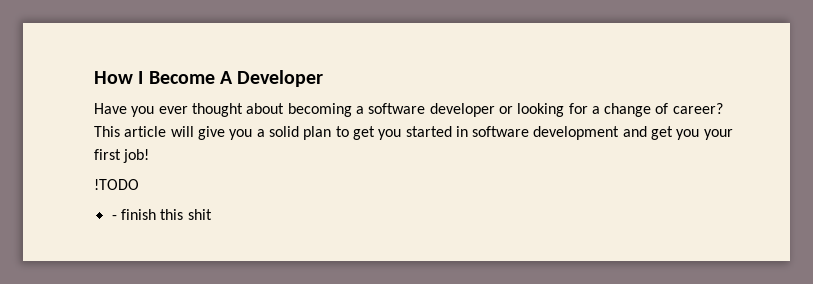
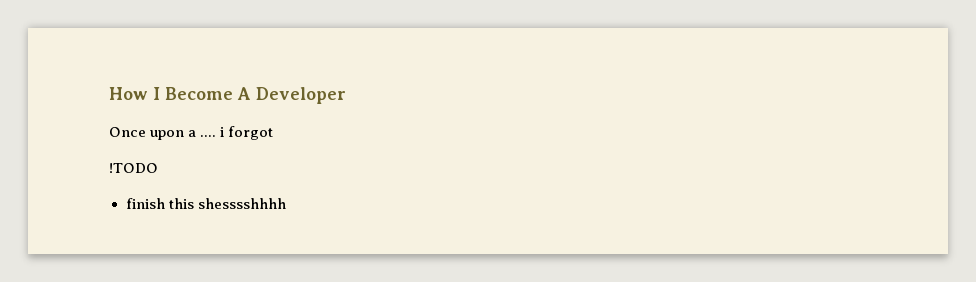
- Have you ever thought about becoming a software developer or looking for a change of career? This article will give you a solid plan to get you started in software development and get you your first job!
+ Once upon a .... i forgot
- - finish this shit
+ finish this shesssshhhh

